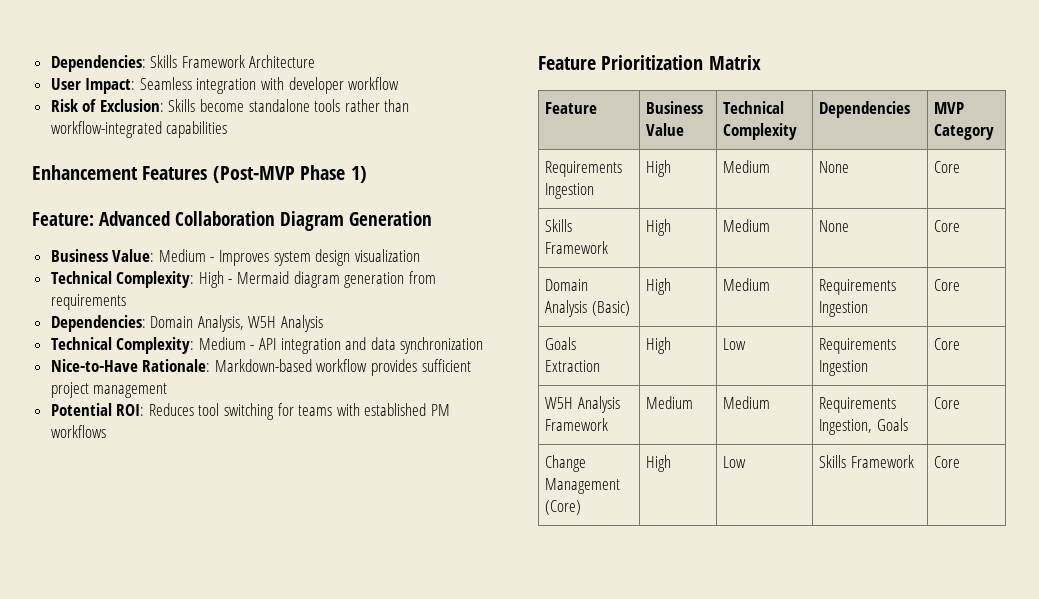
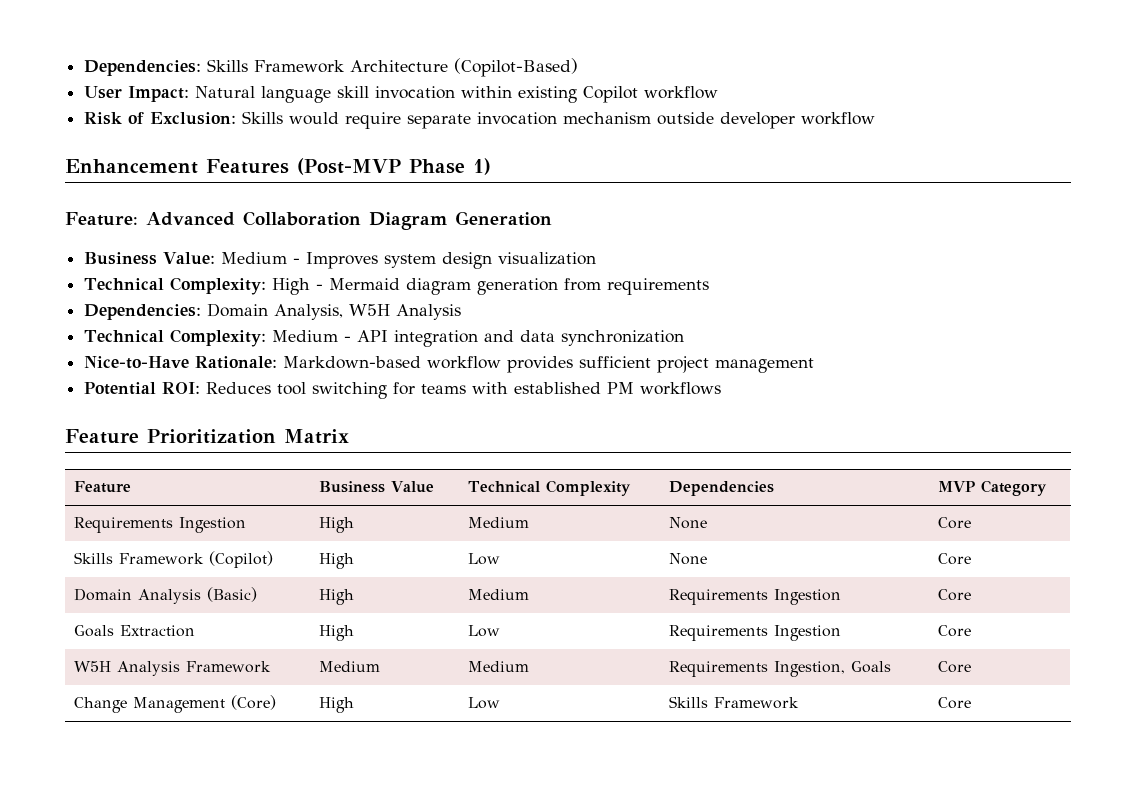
- Dependencies: Skills Framework Architecture
+ Dependencies: Skills Framework Architecture (Copilot-Based)
- User Impact: Seamless integration with developer workflow
+ User Impact: Natural language skill invocation within existing Copilot workflow
- Risk of Exclusion: Skills become standalone tools rather than workflow-integrated capabilities
+ Risk of Exclusion: Skills would require separate invocation mechanism outside developer workflow
- Skills Framework | High | Medium | None | Core
+ Skills Framework (Copilot) | High | Low | None | Core

